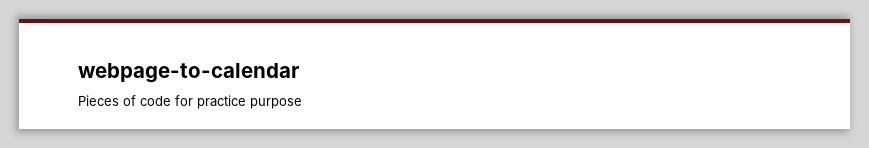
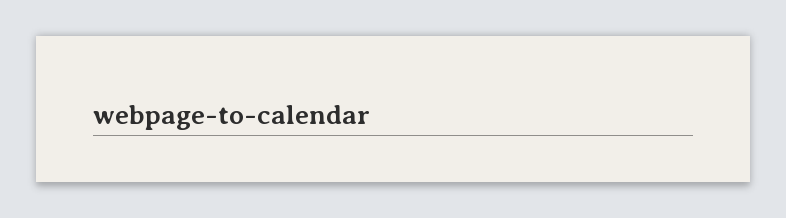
- Pieces of code for practice purpose

